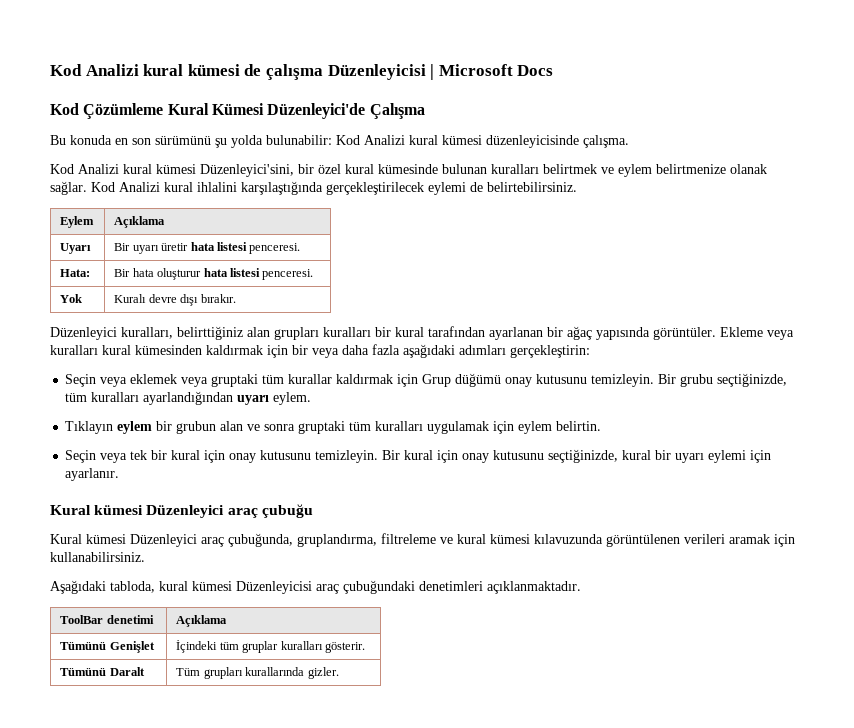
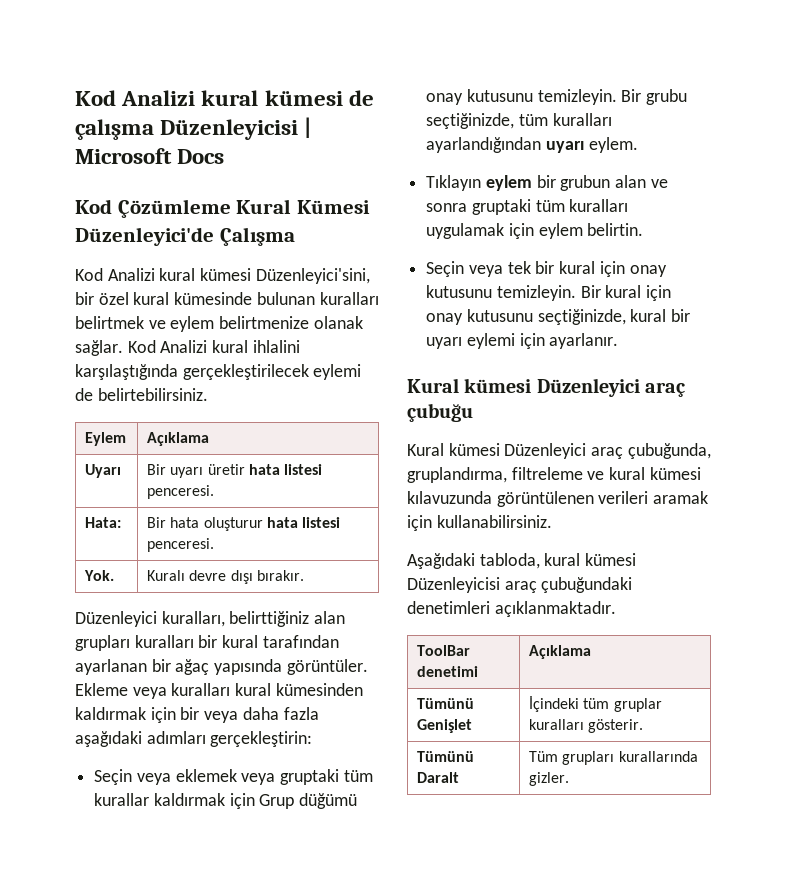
- Bu konuda en son sürümünü şu yolda bulunabilir: Kod Analizi kural kümesi düzenleyicisinde çalışma.
- Yok | Kuralı devre dışı bırakır.
+ Yok. | Kuralı devre dışı bırakır.

